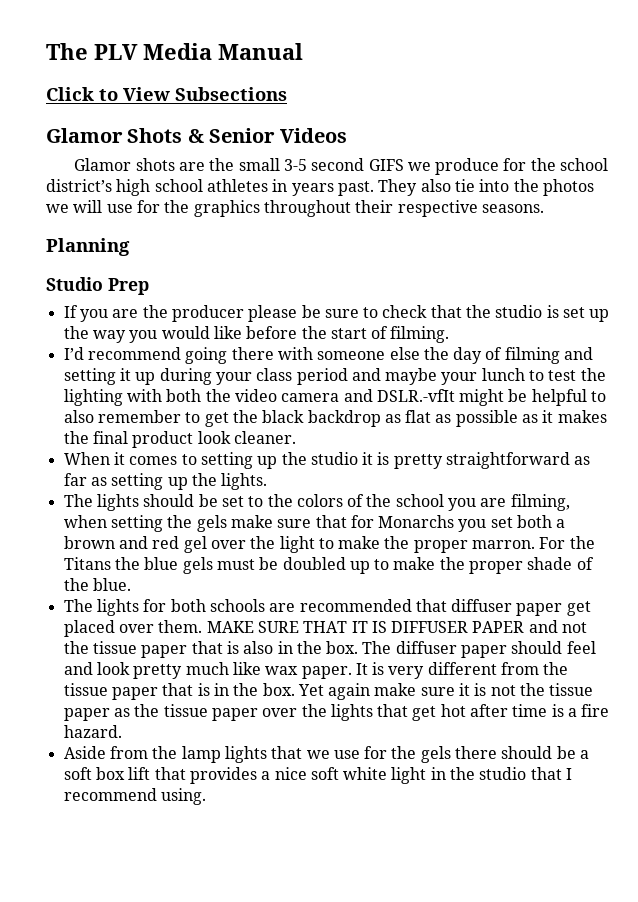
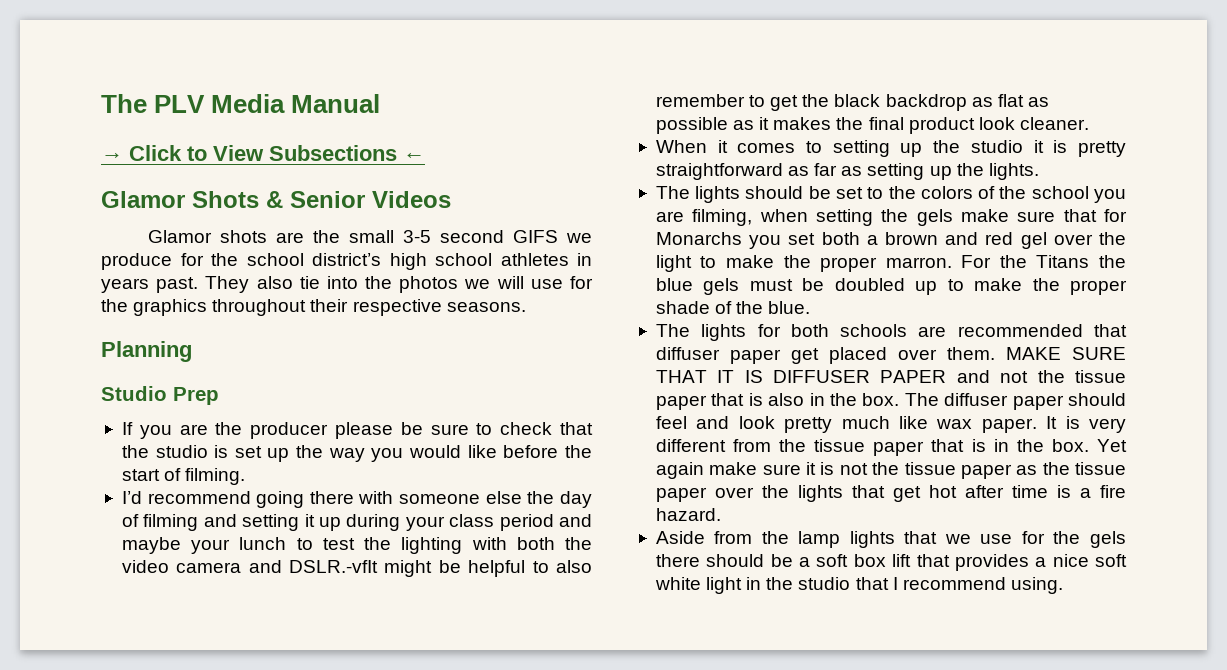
- Click to View Subsections
+ → Click to View Subsections ←

